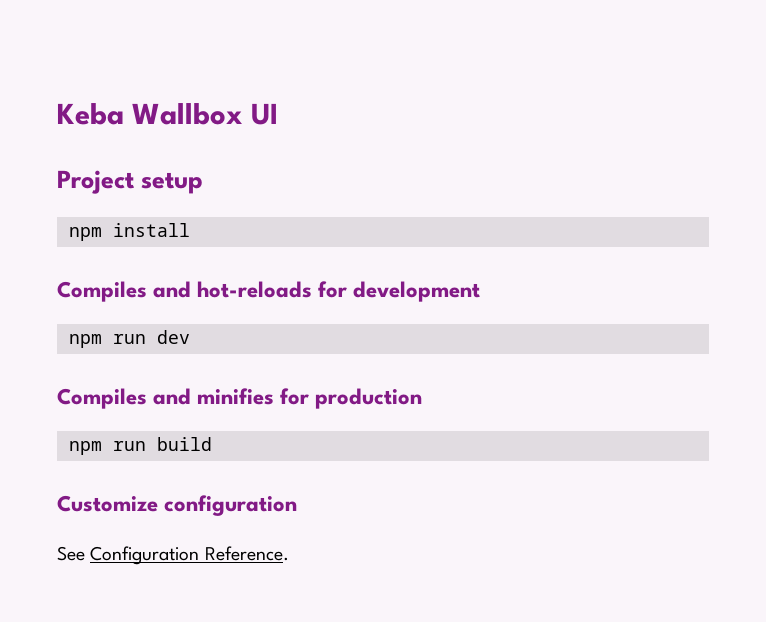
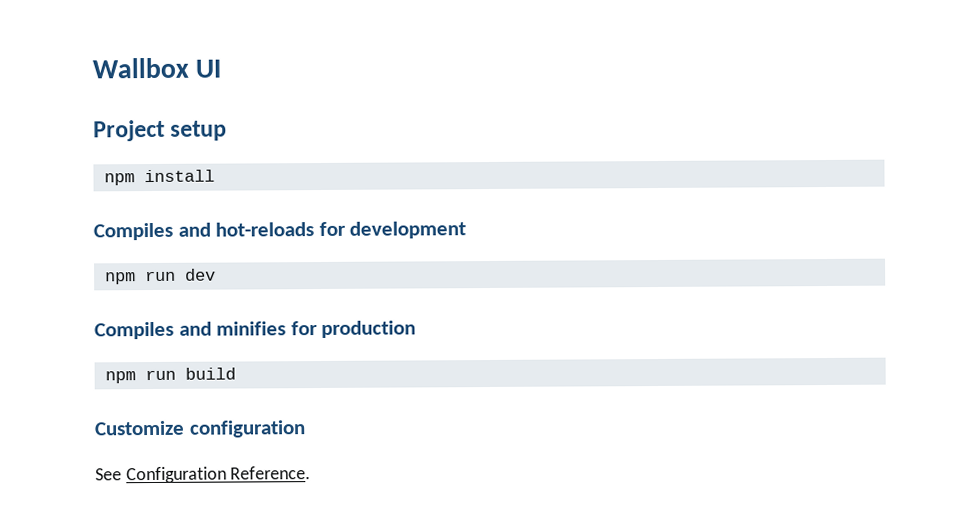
- Keba Wallbox UI
+ Wallbox UI

